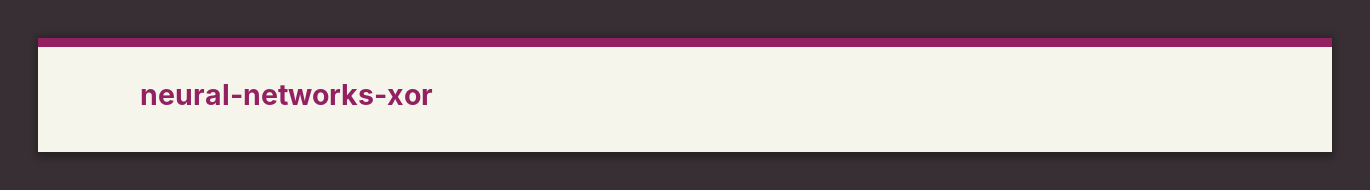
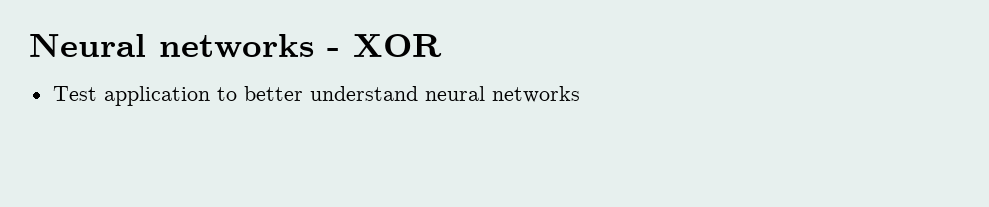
- neural-networks-xor
+ Neural networks - XOR
+ Test application to better understand neural networks

